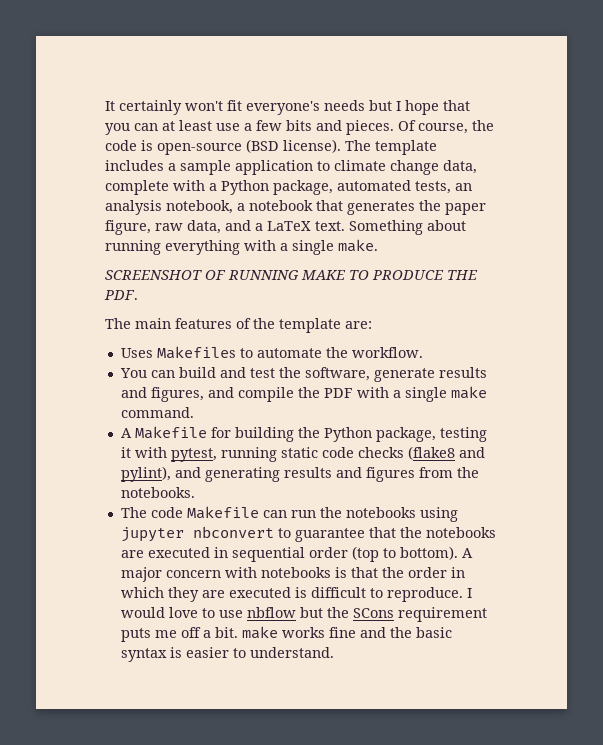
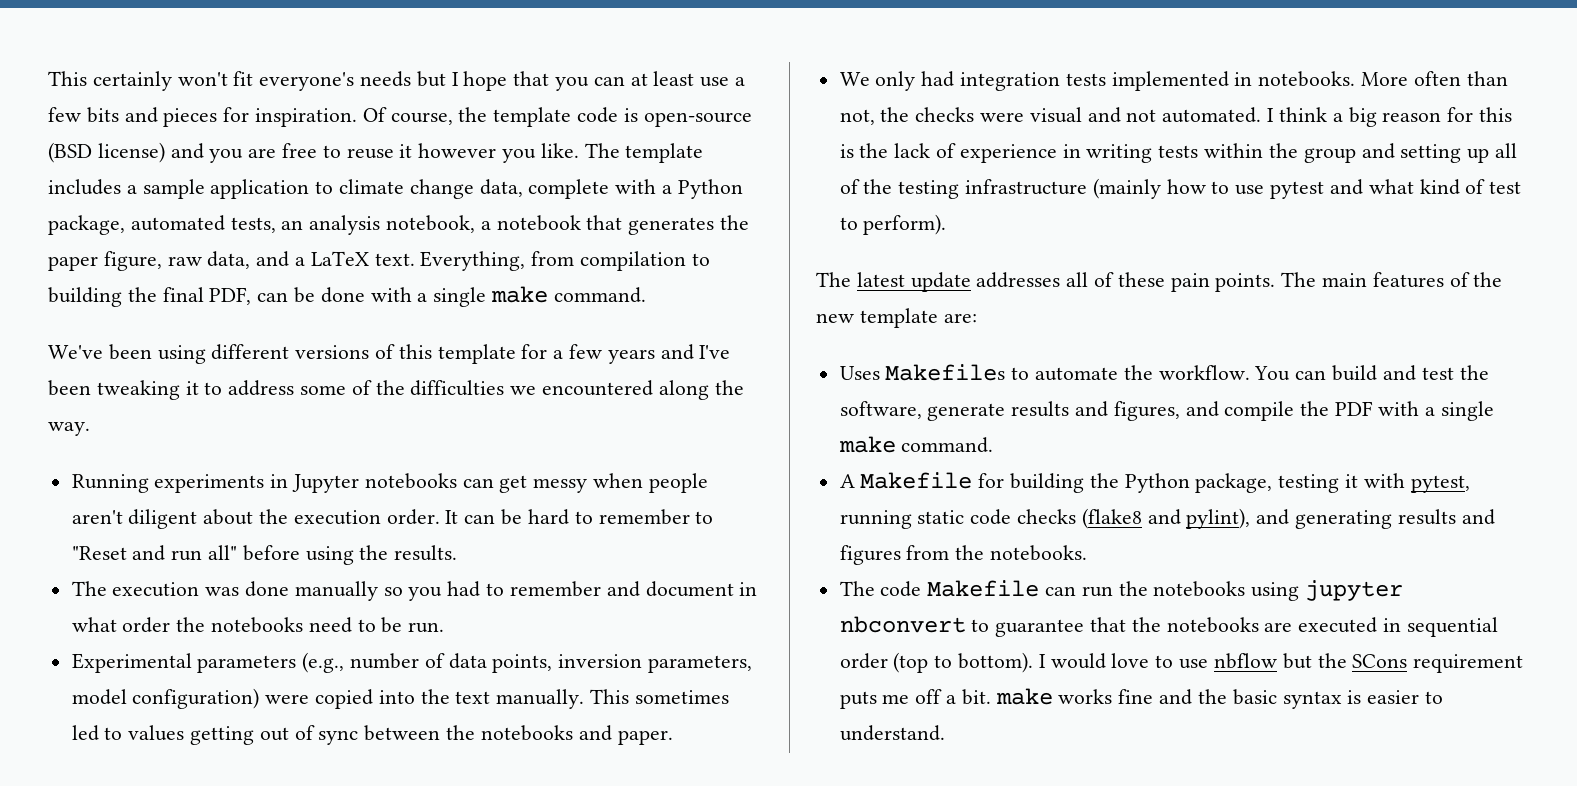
- It certainly won't fit everyone's needs but I hope that you can at least use a few bits and pieces.
+ This certainly won't fit everyone's needs but I hope that you can at least use a few bits and pieces for inspiration.
- Of course, the code is open-source (BSD license).
+ Of course, the template code is open-source (BSD license) and you are free to reuse it however you like.
- Something about running everything with a single make.
- SCREENSHOT OF RUNNING MAKE TO PRODUCE THE PDF.
- The main features of the template are:
+ Everything, from compilation to building the final PDF, can be done with a single make command.
+ We've been using different versions of this template for a few years and I've been tweaking it to address some of the difficulties we encountered along the way.
+ Running experiments in Jupyter notebooks can get messy when people aren't diligent about the execution order. It can be hard to remember to "Reset and run all" before using the results.
+ The execution was done manually so you had to remember and document in what order the notebooks need to be run.
+ Experimental parameters (e.g., number of data points, inversion parameters, model configuration) were copied into the text manually. This sometimes led to values getting out of sync between the notebooks and paper.
+ We only had integration tests implemented in notebooks. More often than not, the checks were visual and not automated. I think a big reason for this is the lack of experience in writing tests within the group and setting up all of the testing infrastructure (mainly how to use pytest and what kind of test to perform).
+ The latest update addresses all of these pain points. The main features of the new template are:
- Uses Makefiles to automate the workflow.
- You can build and test the software, generate results and figures, and compile the PDF with a single make command.
+ Uses Makefiles to automate the workflow. You can build and test the software, generate results and figures, and compile the PDF with a single make command.
- A major concern with notebooks is that the order in which they are executed is difficult to reproduce.

